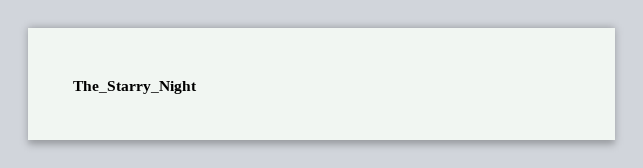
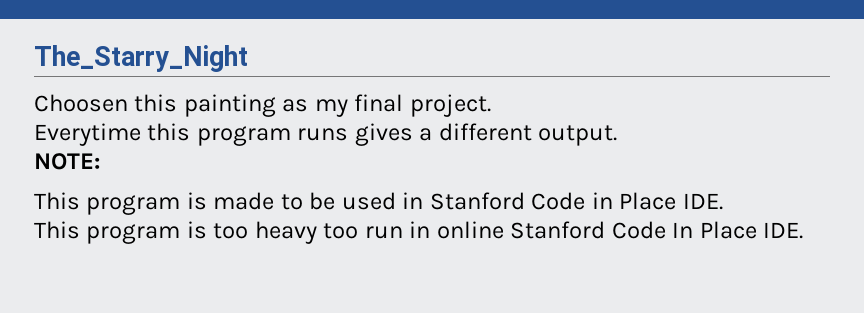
+ Choosen this painting as my final project.
+ Everytime this program runs gives a different output.
+ NOTE:
+ This program is made to be used in Stanford Code in Place IDE.
+ This program is too heavy too run in online Stanford Code In Place IDE.

